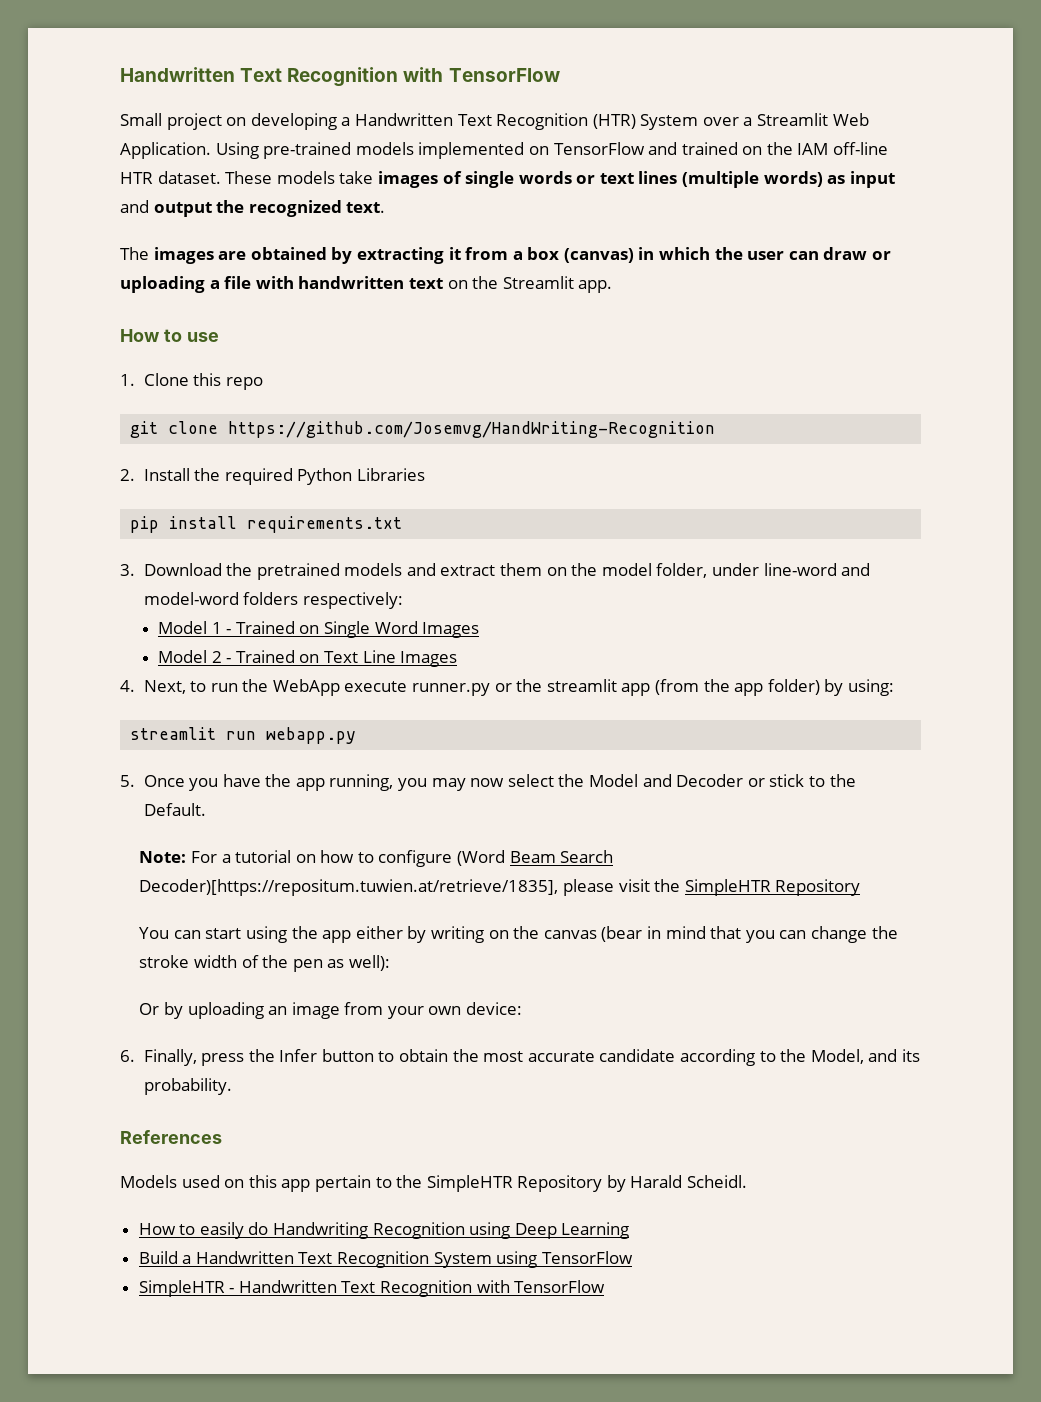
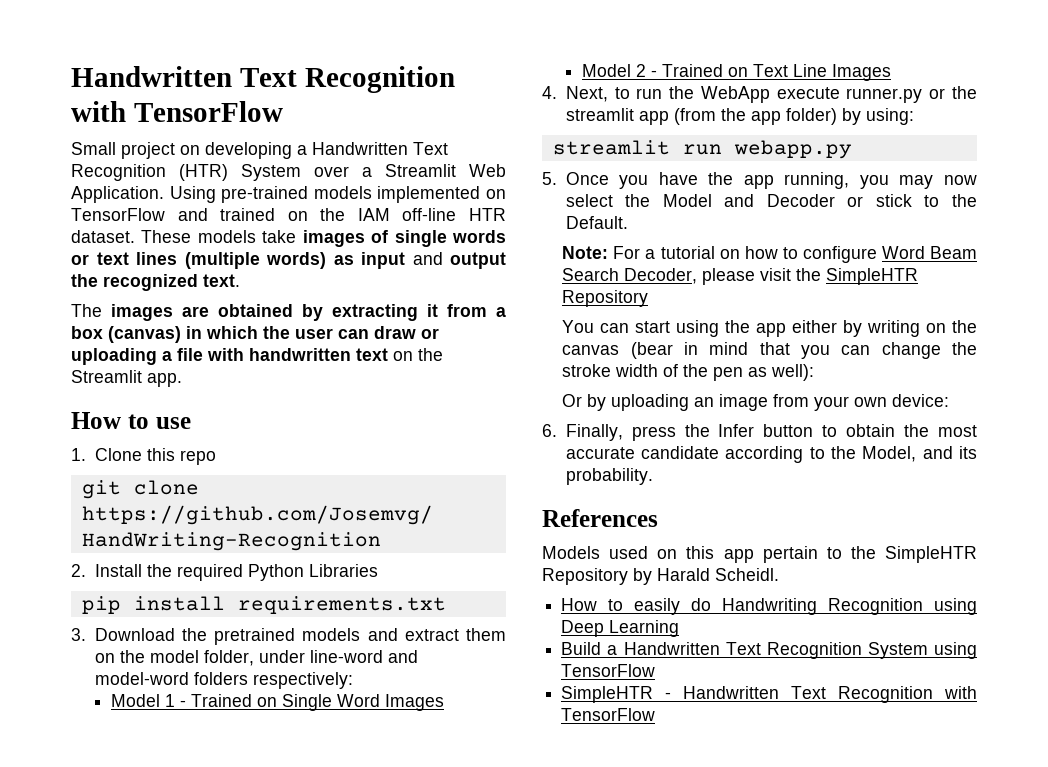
- Note: For a tutorial on how to configure (Word Beam Search Decoder)[https://repositum.tuwien.at/retrieve/1835], please visit the SimpleHTR Repository
+ Note: For a tutorial on how to configure Word Beam Search Decoder, please visit the SimpleHTR Repository

